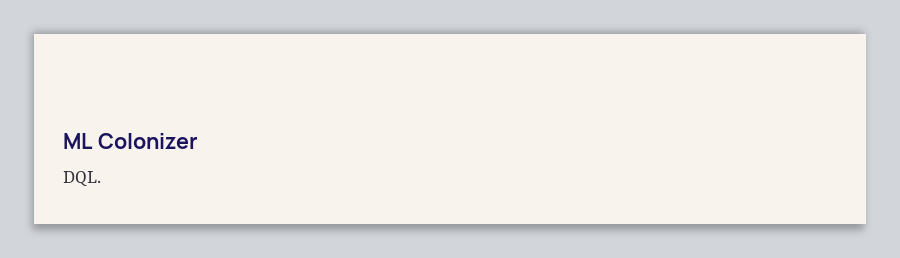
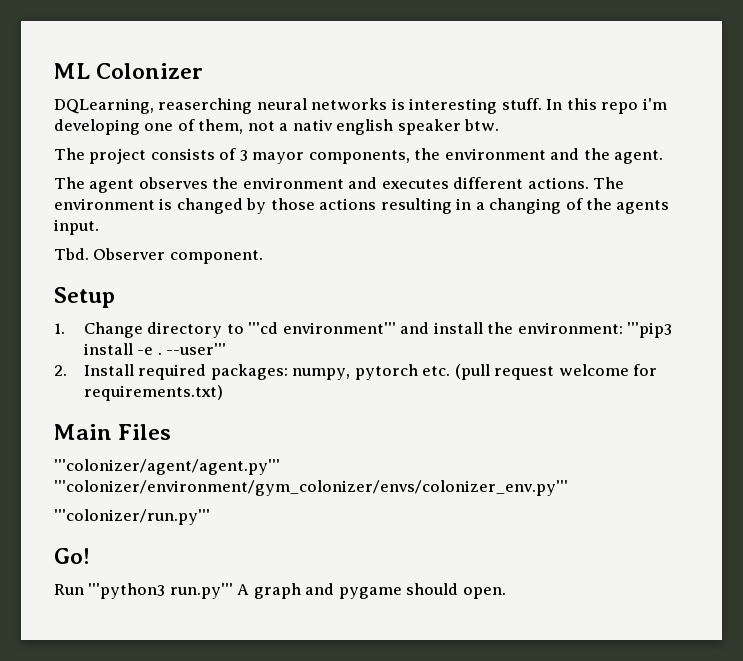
- DQL.
+ DQLearning, reaserching neural networks is interesting stuff. In this repo i'm developing one of them, not a nativ english speaker btw.
+ The project consists of 3 mayor components, the environment and the agent.
+ The agent observes the environment and executes different actions. The environment is changed by those actions resulting in a changing of the agents input.
+ Tbd. Observer component.
+ Setup
+ 1. Change directory to '''cd environment''' and install the environment: '''pip3 install -e . --user'''
+ 2. Install required packages: numpy, pytorch etc. (pull request welcome for requirements.txt)
+ Main Files
+ '''colonizer/agent/agent.py''' '''colonizer/environment/gym_colonizer/envs/colonizer_env.py'''
+ '''colonizer/run.py'''
+ Go!
+ Run '''python3 run.py''' A graph and pygame should open.

